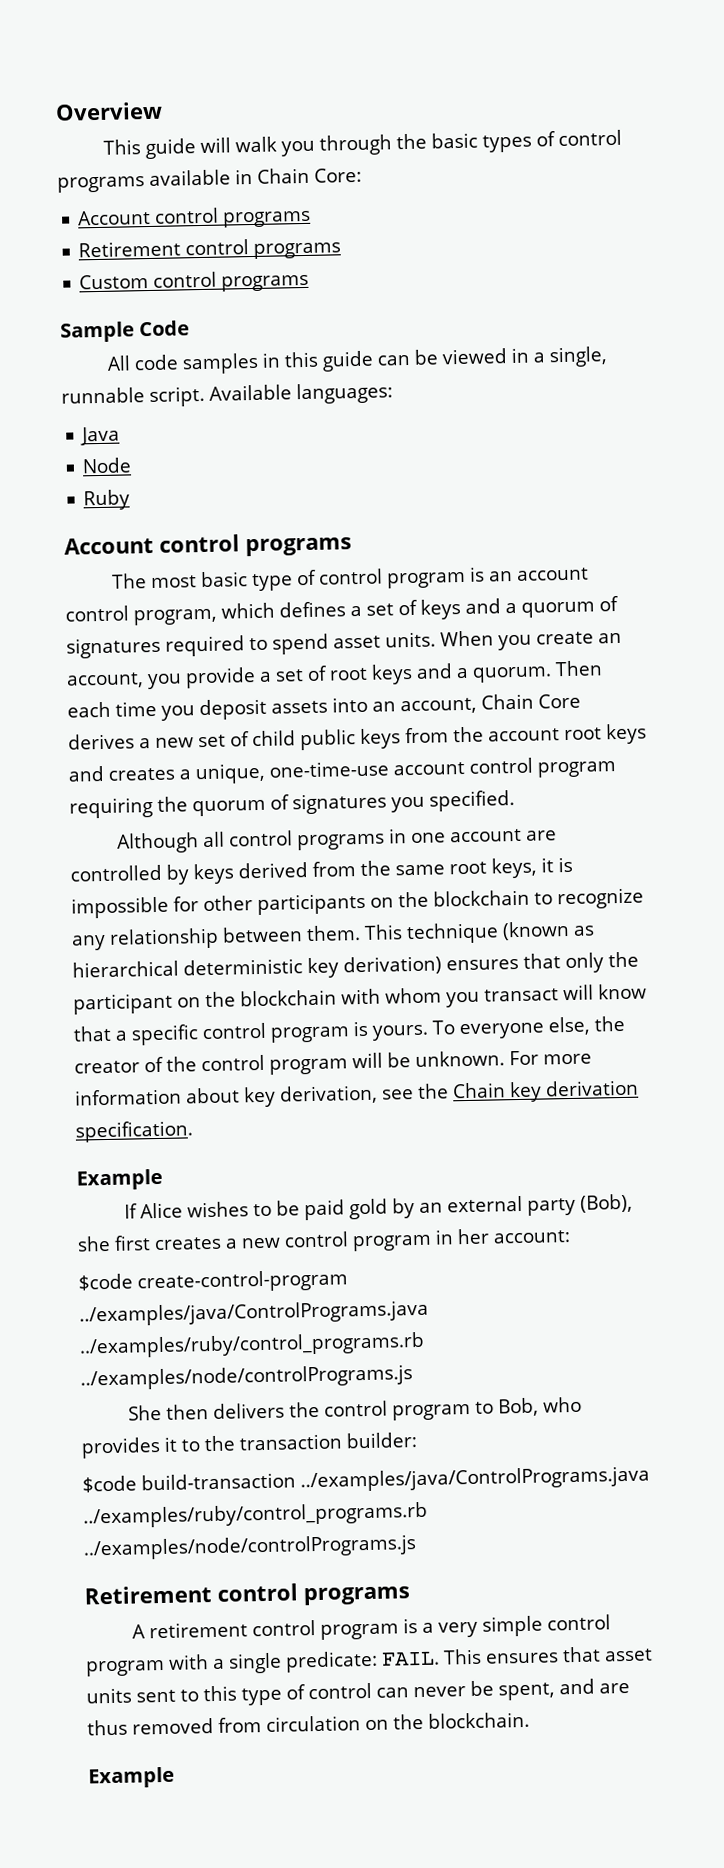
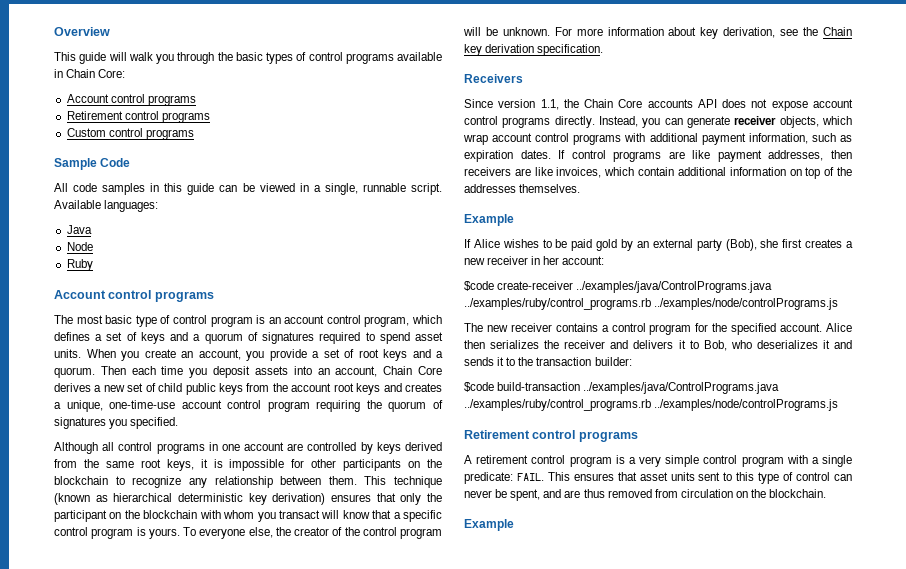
+ Receivers
+ Since version 1.1, the Chain Core accounts API does not expose account control programs directly. Instead, you can generate receiver objects, which wrap account control programs with additional payment information, such as expiration dates. If control programs are like payment addresses, then receivers are like invoices, which contain additional information on top of the addresses themselves.
- If Alice wishes to be paid gold by an external party (Bob), she first creates a new control program in her account:
+ If Alice wishes to be paid gold by an external party (Bob), she first creates a new receiver in her account:
- $code create-control-program ../examples/java/ControlPrograms.java ../examples/ruby/control_programs.rb ../examples/node/controlPrograms.js
- She then delivers the control program to Bob, who provides it to the transaction builder:
+ $code create-receiver ../examples/java/ControlPrograms.java ../examples/ruby/control_programs.rb ../examples/node/controlPrograms.js
+ The new receiver contains a control program for the specified account. Alice then serializes the receiver and delivers it to Bob, who deserializes it and sends it to the transaction builder:

